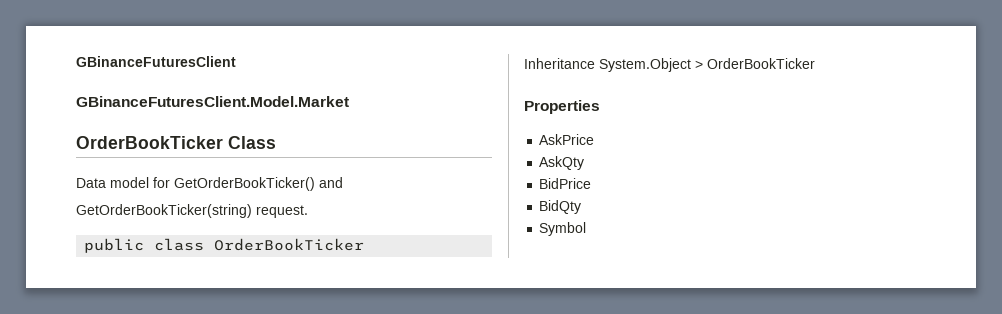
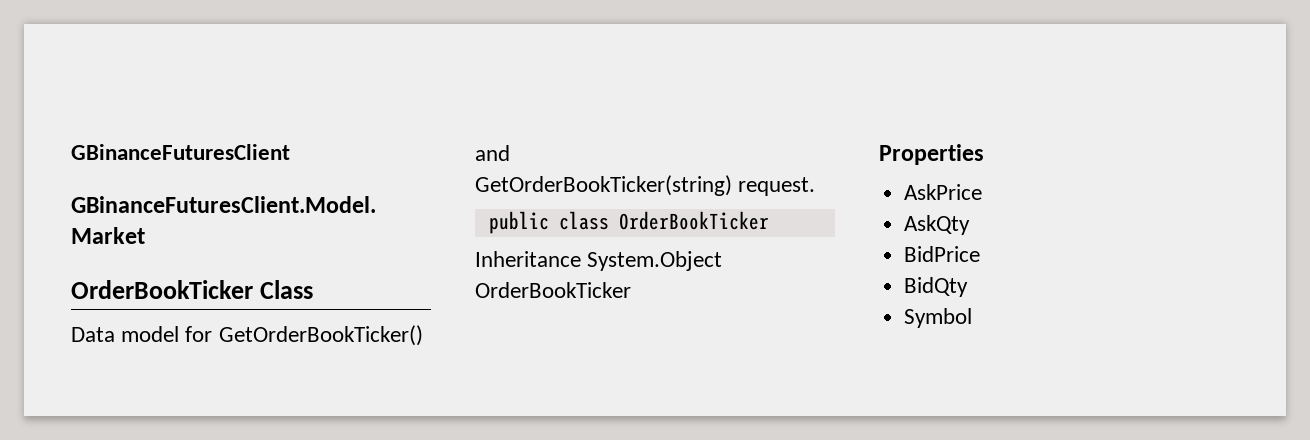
- Inheritance System.Object > OrderBookTicker
+ Inheritance System.Object OrderBookTicker

